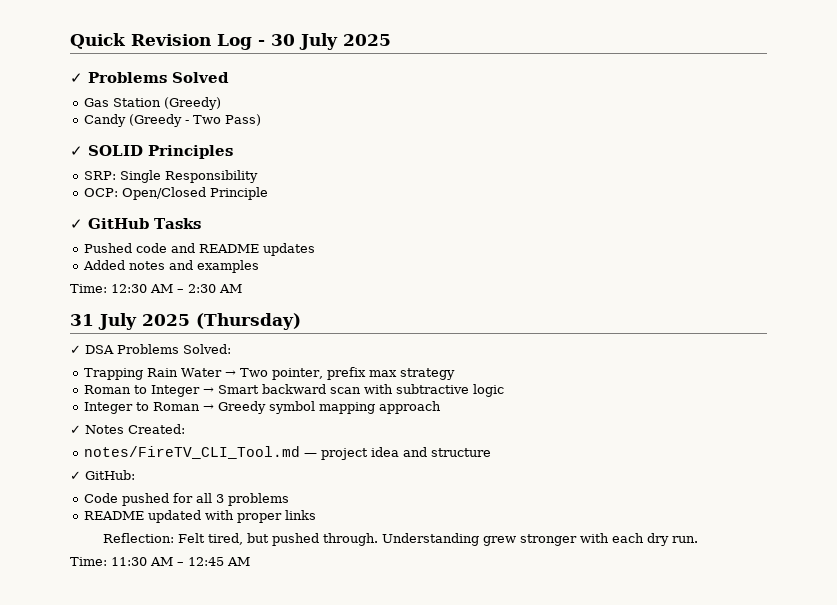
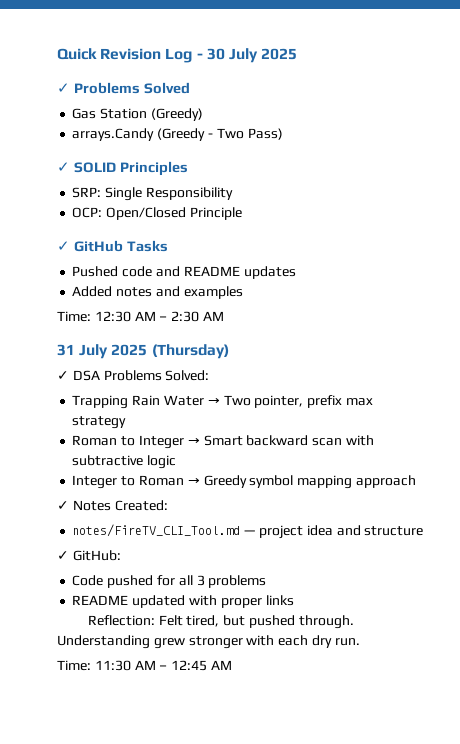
- Candy (Greedy - Two Pass)
+ arrays.Candy (Greedy - Two Pass)

